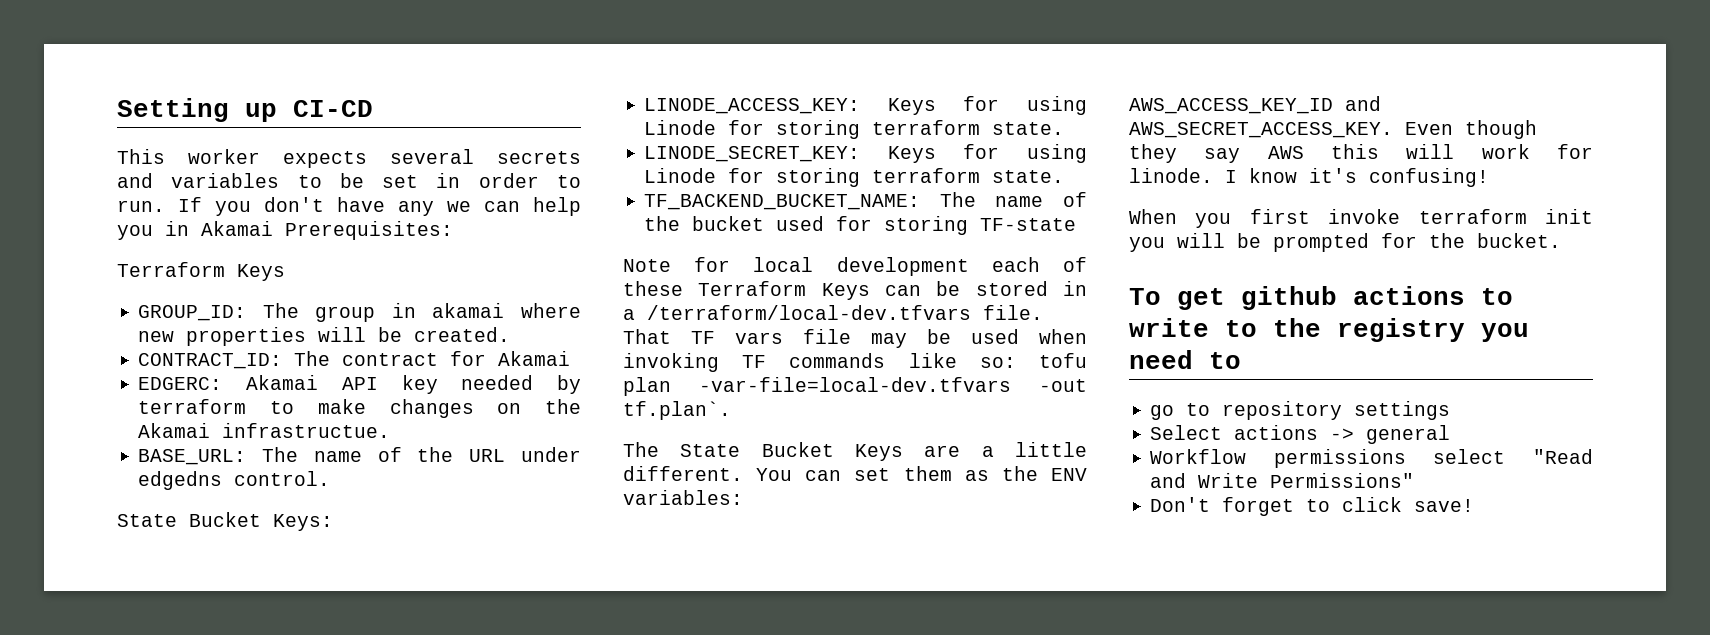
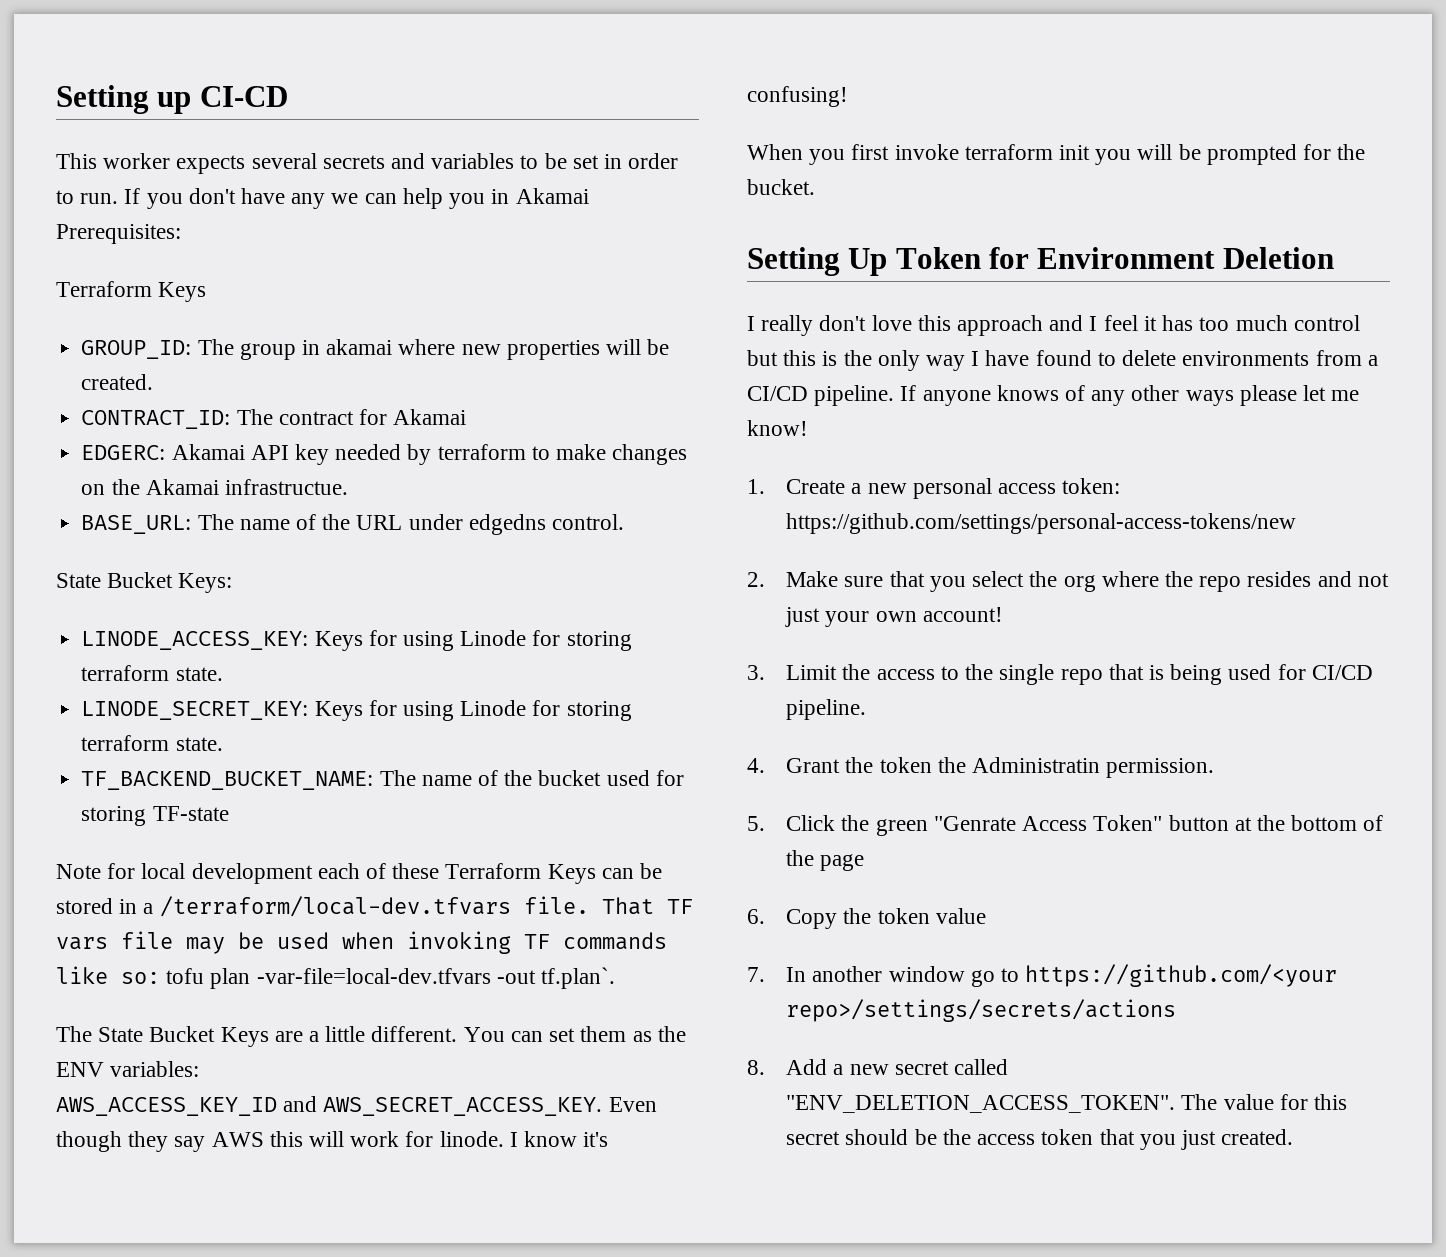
- To get github actions to write to the registry you need to
- go to repository settings
- Select actions -> general
- Workflow permissions select "Read and Write Permissions"
- Don't forget to click save!
+ Setting Up Token for Environment Deletion
+ I really don't love this approach and I feel it has too much control but this is the only way I have found to delete environments from a CI/CD pipeline. If anyone knows of any other ways please let me know!
+ 1. Create a new personal access token: https://github.com/settings/personal-access-tokens/new
+ 2. Make sure that you select the org where the repo resides and not just your own account!
+ 3. Limit the access to the single repo that is being used for CI/CD pipeline.
+ 4. Grant the token the Administratin permission.
+ 5. Click the green "Genrate Access Token" button at the bottom of the page
+ 6. Copy the token value
+ 7. In another window go to https://github.com/<your repo>/settings/secrets/actions
+ 8. Add a new secret called "ENV_DELETION_ACCESS_TOKEN". The value for this secret should be the access token that you just created.

